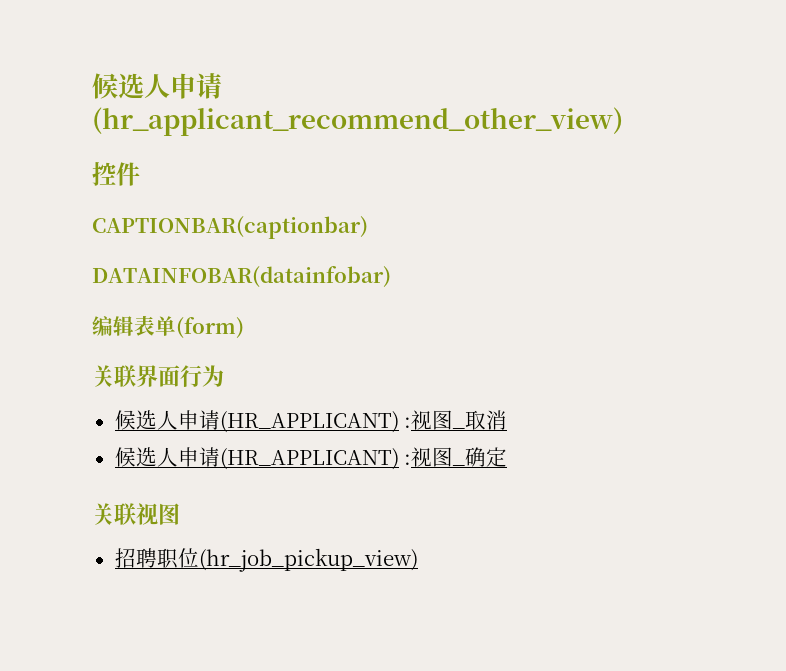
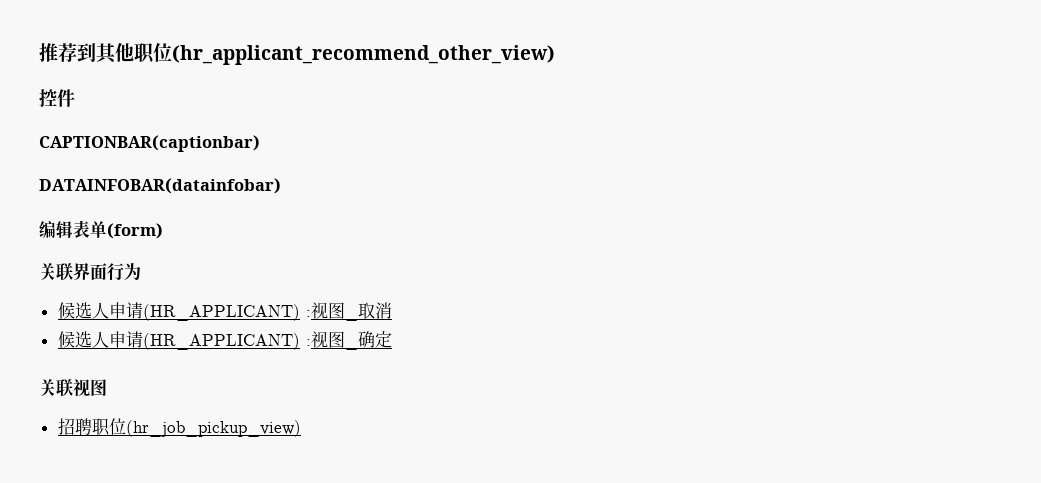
- 候选人申请(hr_applicant_recommend_other_view)
+ 推荐到其他职位(hr_applicant_recommend_other_view)

